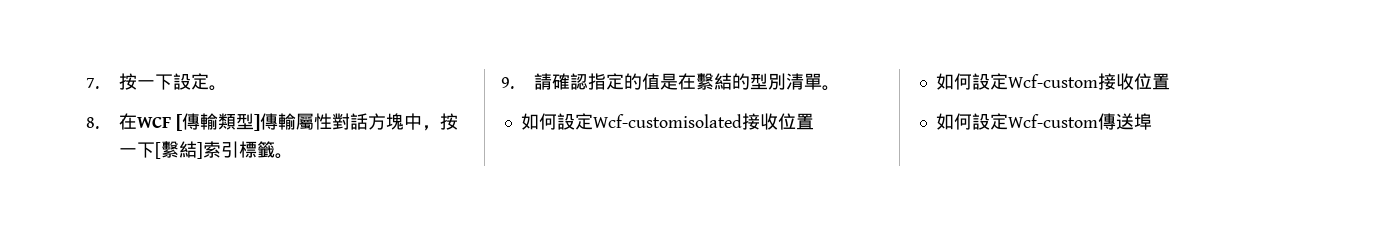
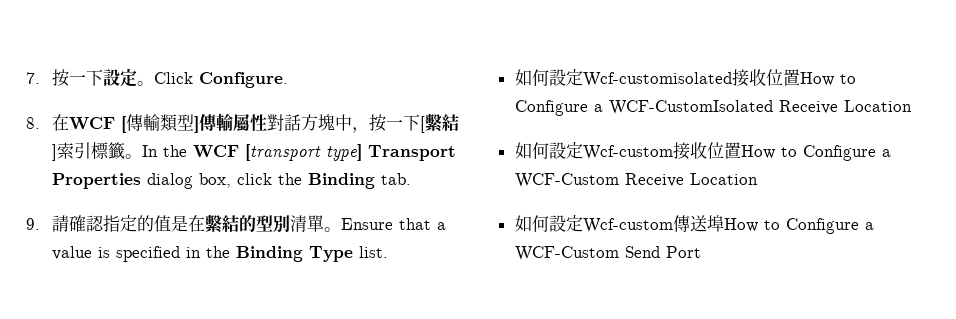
+ Click Configure.
+ In the WCF [transport type] Transport Properties dialog box, click the Binding tab.
+ Ensure that a value is specified in the Binding Type list.
- 如何設定Wcf-customisolated接收位置
+ 如何設定Wcf-customisolated接收位置How to Configure a WCF-CustomIsolated Receive Location
- 如何設定Wcf-custom接收位置
+ 如何設定Wcf-custom接收位置How to Configure a WCF-Custom Receive Location
- 如何設定Wcf-custom傳送埠
+ 如何設定Wcf-custom傳送埠How to Configure a WCF-Custom Send Port

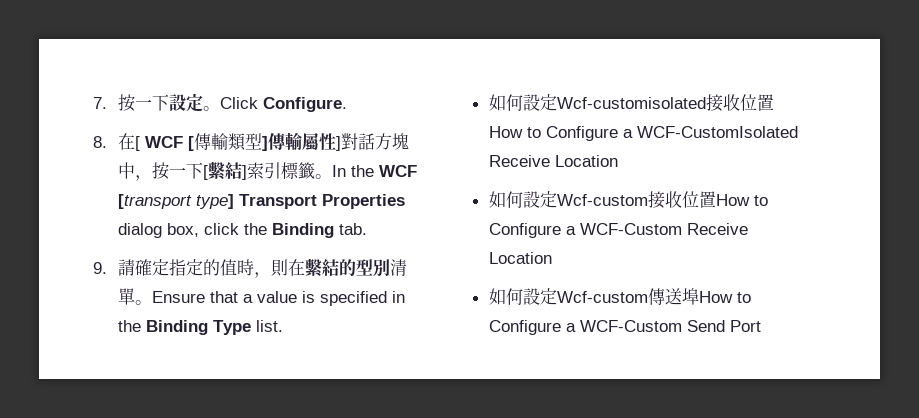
- 8.在WCF [傳輸類型]傳輸屬性對話方塊中，按一下[繫結]索引標籤。
+ 8.在[ WCF [傳輸類型]傳輸屬性]對話方塊中，按一下[繫結]索引標籤。
- 9.請確認指定的值是在繫結的型別清單。
+ 9.請確定指定的值時，則在繫結的型別清單。

